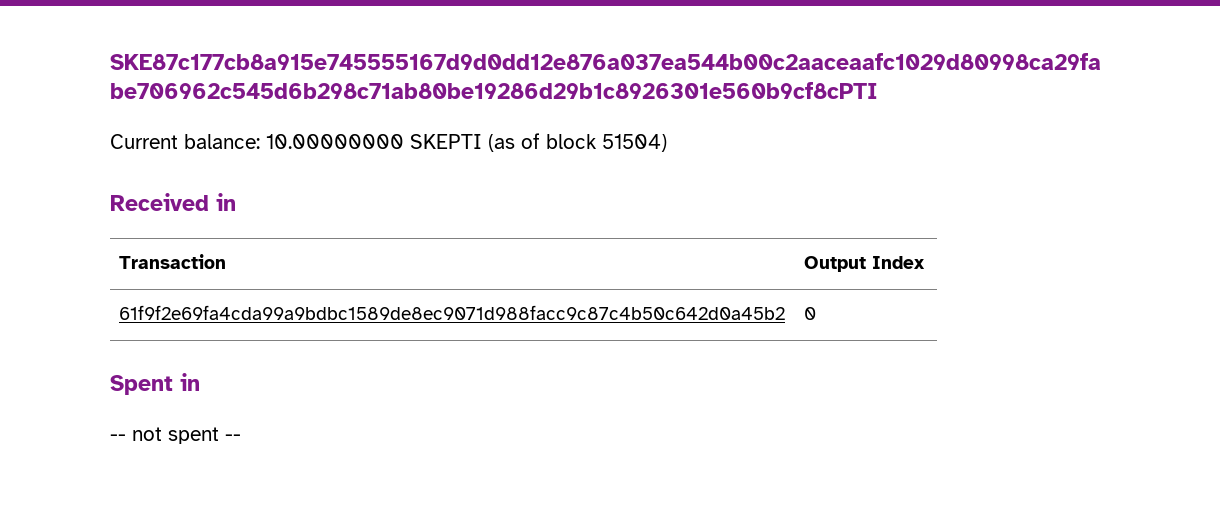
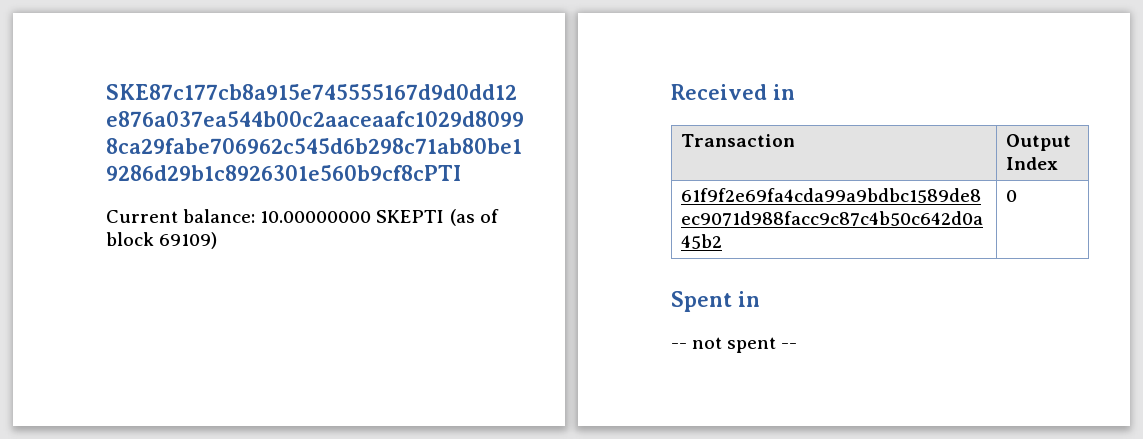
- Current balance: 10.00000000 SKEPTI (as of block 51504)
+ Current balance: 10.00000000 SKEPTI (as of block 69109)

